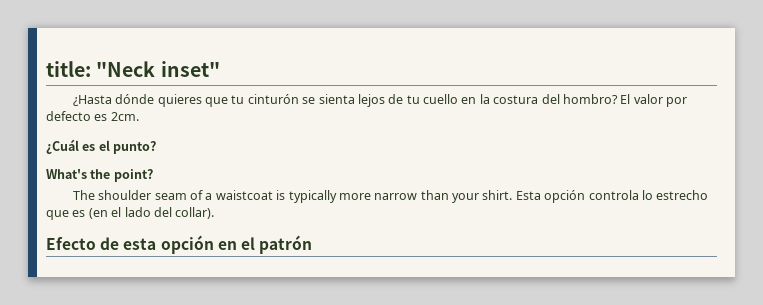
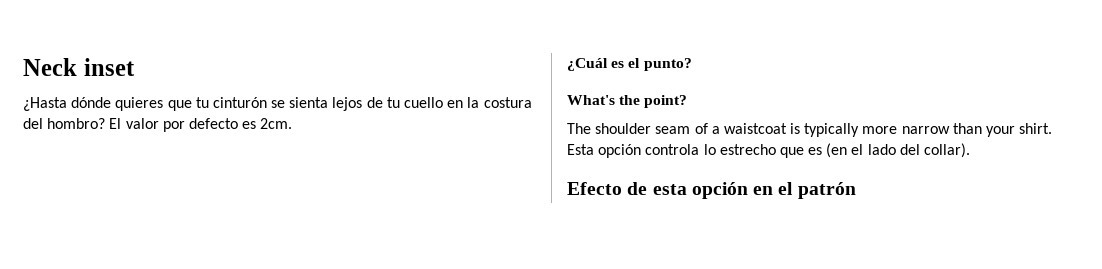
- title: "Neck inset"
+ Neck inset

